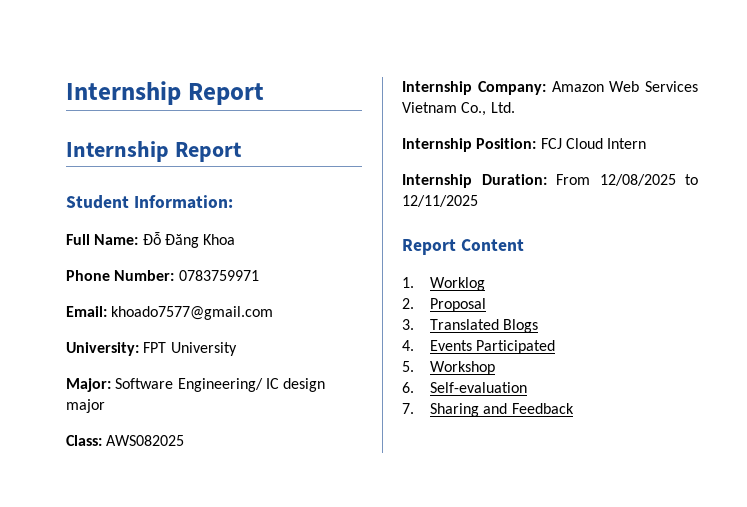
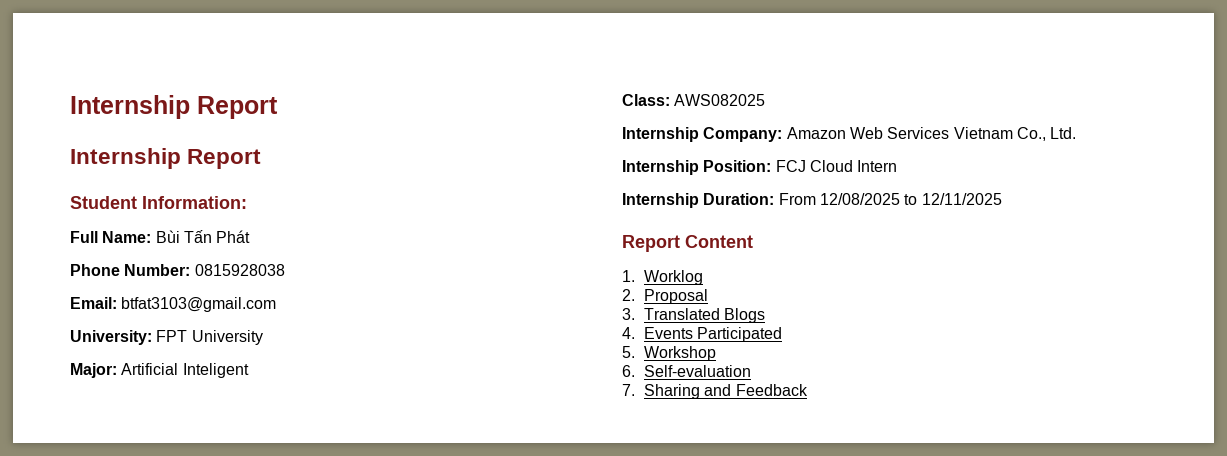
- Full Name: Đỗ Đăng Khoa
+ Full Name: Bùi Tấn Phát
- Phone Number: 0783759971
+ Phone Number: 0815928038
- Email: khoado7577@gmail.com
+ Email: btfat3103@gmail.com
- Major: Software Engineering/ IC design major
+ Major: Artificial Inteligent

